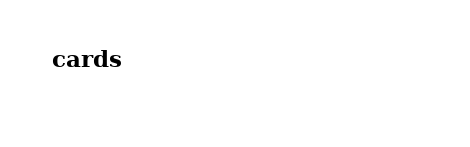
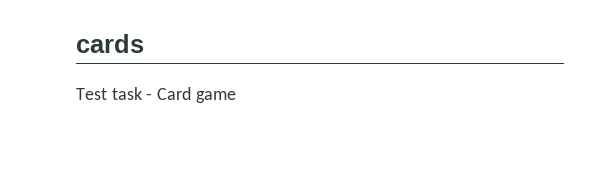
+ Test task - Card game

